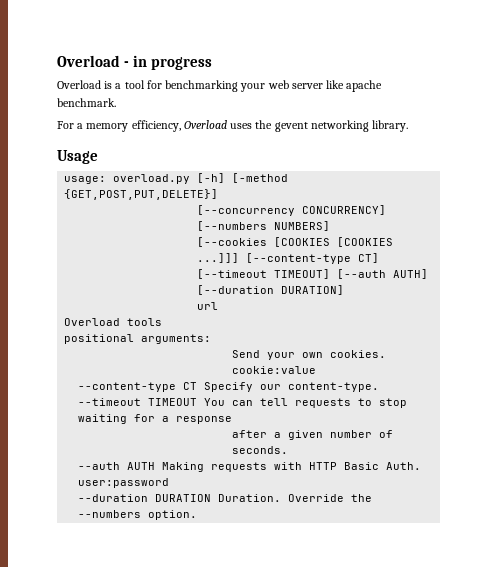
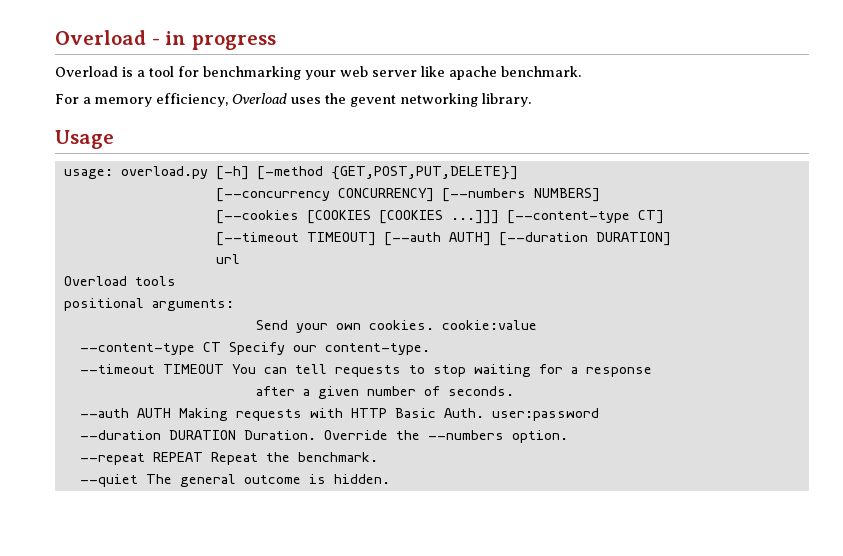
+ --repeat REPEAT Repeat the benchmark.
+ --quiet The general outcome is hidden.

